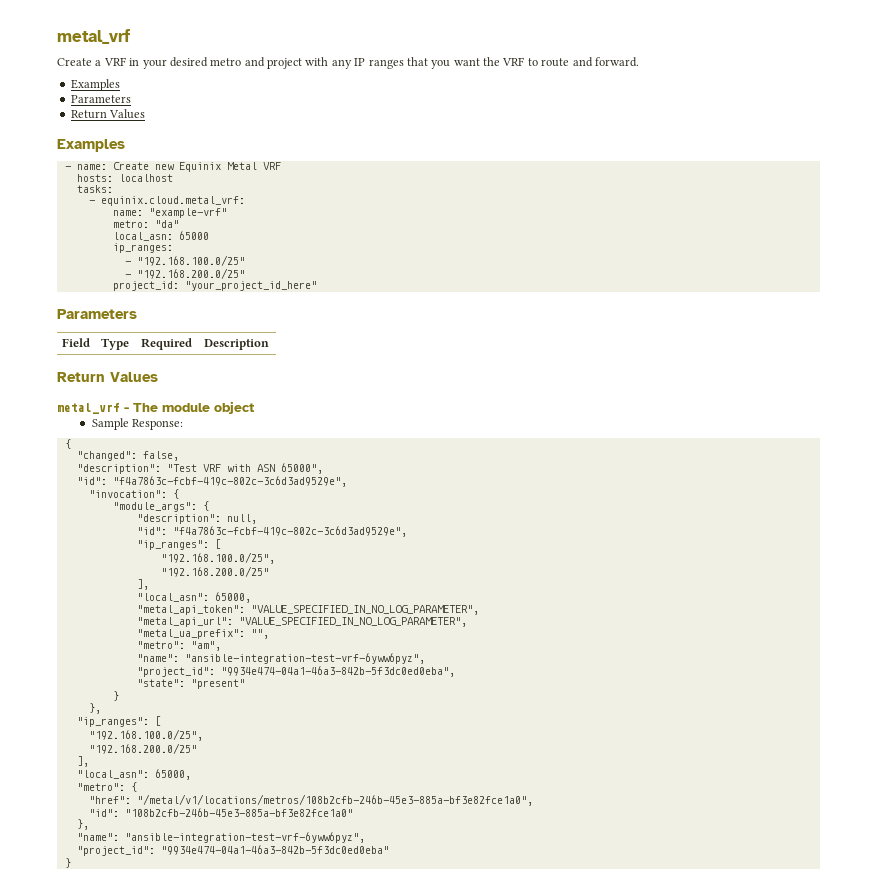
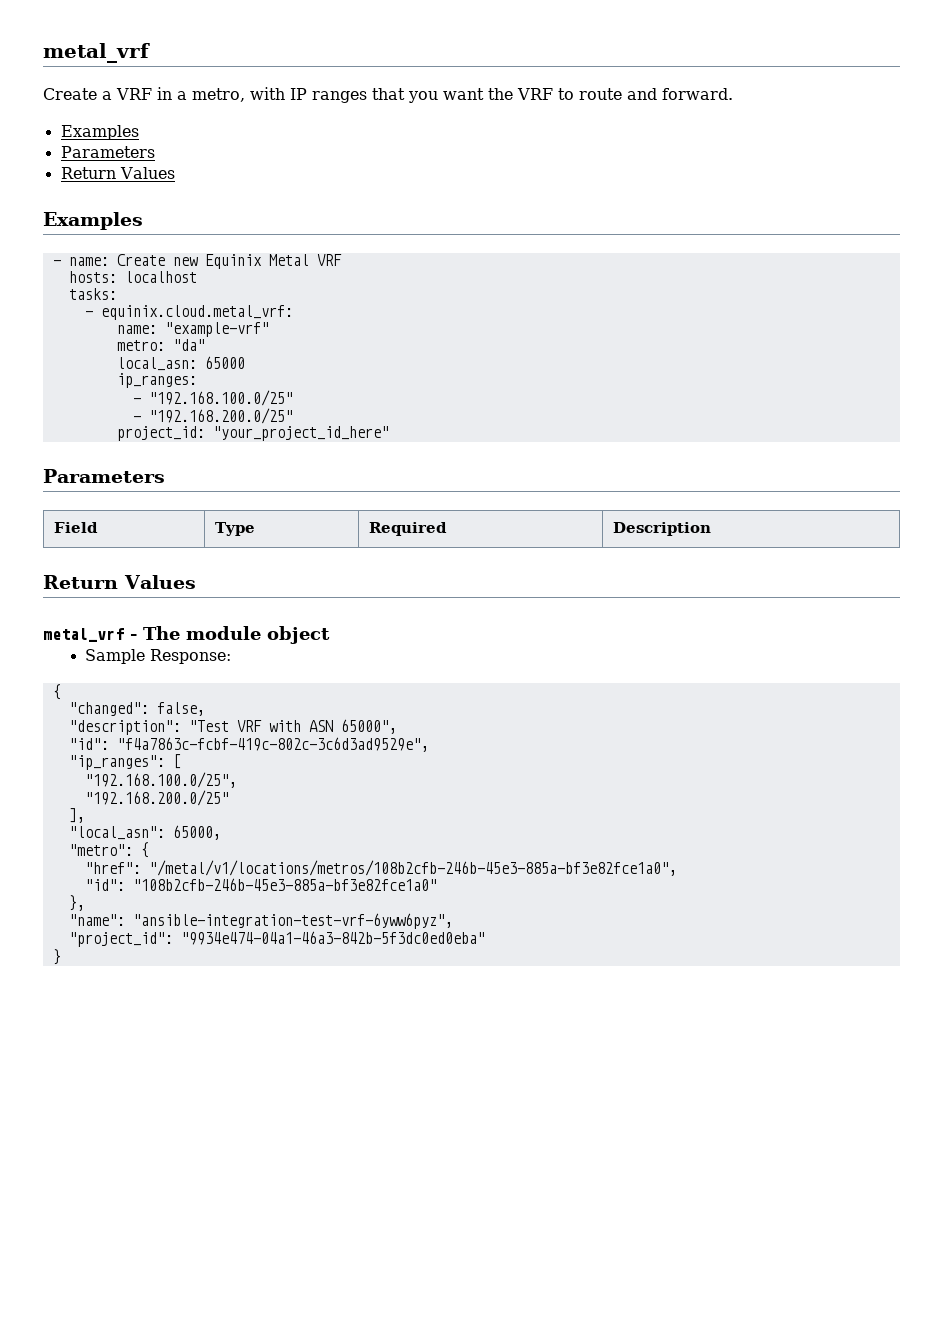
- Create a VRF in your desired metro and project with any IP ranges that you want the VRF to route and forward.
+ Create a VRF in a metro, with IP ranges that you want the VRF to route and forward.
- "invocation": {
- "module_args": {
- "description": null,
- "id": "f4a7863c-fcbf-419c-802c-3c6d3ad9529e",
- "ip_ranges": [
- "192.168.100.0/25",
- "192.168.200.0/25"
- ],
- "local_asn": 65000,
- "metal_api_token": "VALUE_SPECIFIED_IN_NO_LOG_PARAMETER",
- "metal_api_url": "VALUE_SPECIFIED_IN_NO_LOG_PARAMETER",
- "metal_ua_prefix": "",
- "metro": "am",
- "name": "ansible-integration-test-vrf-6yww6pyz",
- "project_id": "9934e474-04a1-46a3-842b-5f3dc0ed0eba",
- "state": "present"
- }
- },

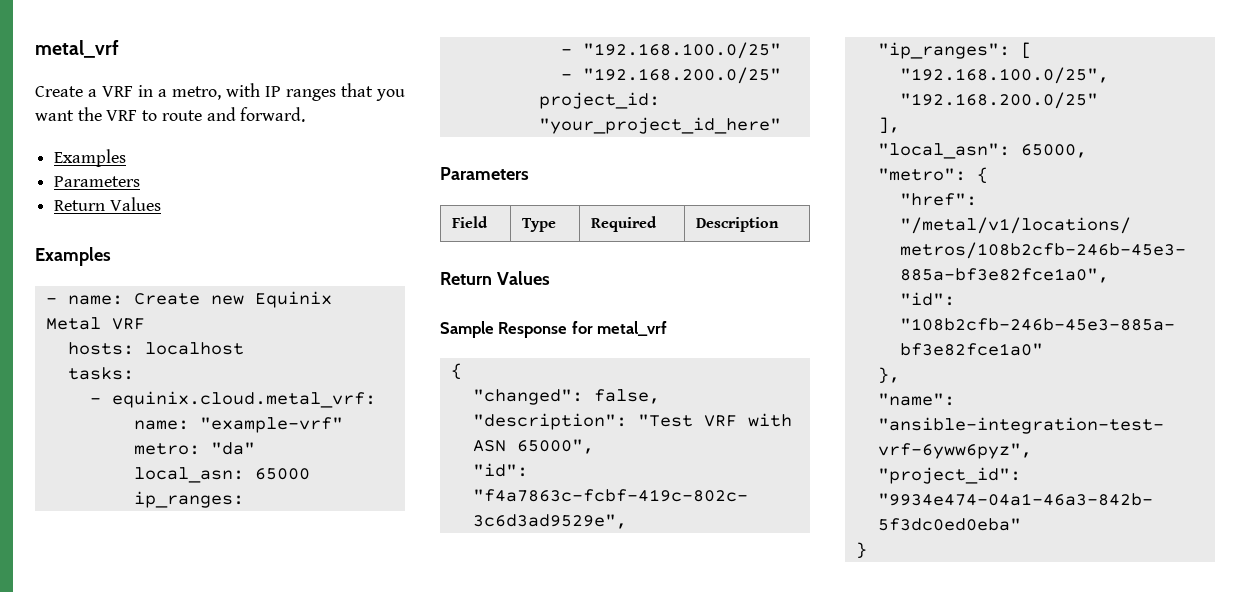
- metal_vrf - The module object
- Sample Response:
+ Sample Response for metal_vrf

